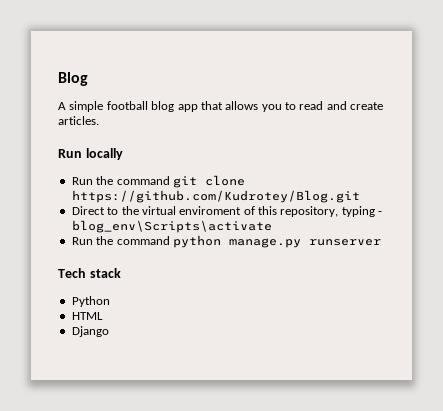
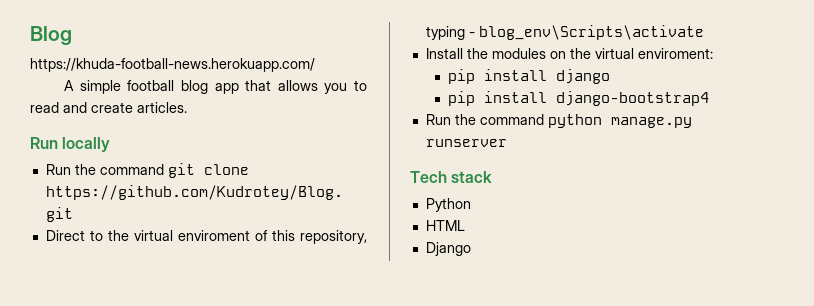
+ https://khuda-football-news.herokuapp.com/
+ Install the modules on the virtual enviroment:
+ pip install django
+ pip install django-bootstrap4

